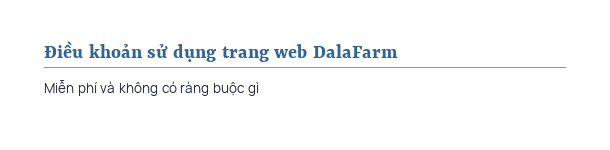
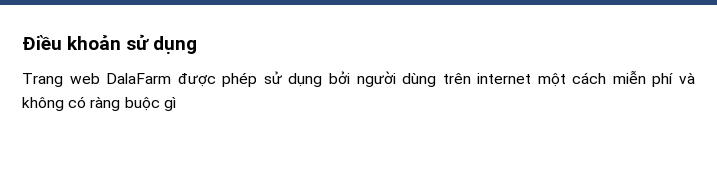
- Điều khoản sử dụng trang web DalaFarm
- Miễn phí và không có ràng buộc gì
+ Điều khoản sử dụng
+ Trang web DalaFarm được phép sử dụng bởi người dùng trên internet một cách miễn phí và không có ràng buộc gì

